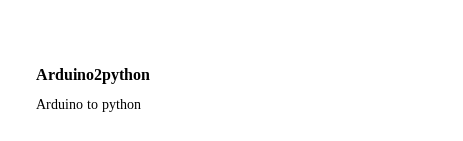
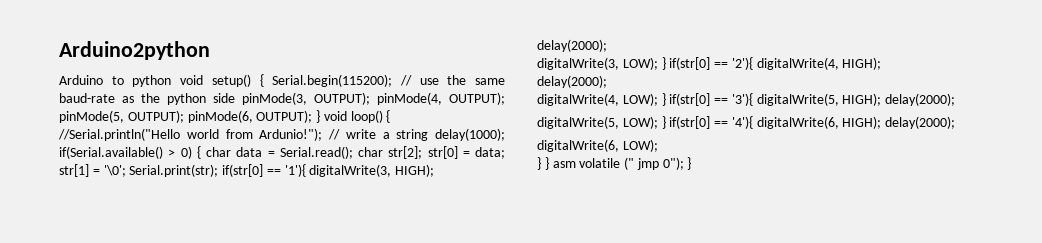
- Arduino to python
+ Arduino to python void setup() { Serial.begin(115200); // use the same baud-rate as the python side pinMode(3, OUTPUT); pinMode(4, OUTPUT); pinMode(5, OUTPUT); pinMode(6, OUTPUT); } void loop() { //Serial.println("Hello world from Ardunio!"); // write a string delay(1000); if(Serial.available() > 0) { char data = Serial.read(); char str[2]; str[0] = data; str[1] = '\0'; Serial.print(str); if(str[0] == '1'){ digitalWrite(3, HIGH); delay(2000);
+ digitalWrite(3, LOW); } if(str[0] == '2'){ digitalWrite(4, HIGH);
+ delay(2000);
+ digitalWrite(4, LOW); } if(str[0] == '3'){ digitalWrite(5, HIGH); delay(2000);
+ digitalWrite(5, LOW); } if(str[0] == '4'){ digitalWrite(6, HIGH); delay(2000);
+ digitalWrite(6, LOW);
+ } } asm volatile (" jmp 0"); }

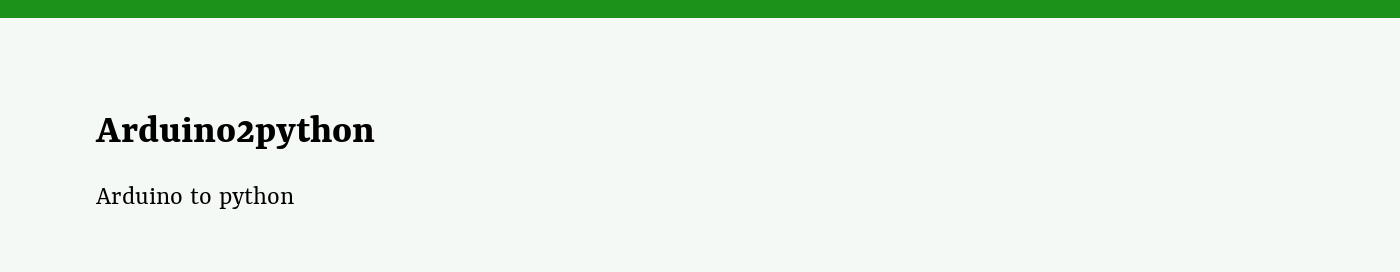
- Arduino to python void setup() { Serial.begin(115200); // use the same baud-rate as the python side pinMode(3, OUTPUT); pinMode(4, OUTPUT); pinMode(5, OUTPUT); pinMode(6, OUTPUT); } void loop() { //Serial.println("Hello world from Ardunio!"); // write a string delay(1000); if(Serial.available() > 0) { char data = Serial.read(); char str[2]; str[0] = data; str[1] = '\0'; Serial.print(str); if(str[0] == '1'){ digitalWrite(3, HIGH); delay(2000);
- digitalWrite(3, LOW); } if(str[0] == '2'){ digitalWrite(4, HIGH);
- delay(2000);
- digitalWrite(4, LOW); } if(str[0] == '3'){ digitalWrite(5, HIGH); delay(2000);
- digitalWrite(5, LOW); } if(str[0] == '4'){ digitalWrite(6, HIGH); delay(2000);
- digitalWrite(6, LOW);
- } } asm volatile (" jmp 0"); }
+ Arduino to python

